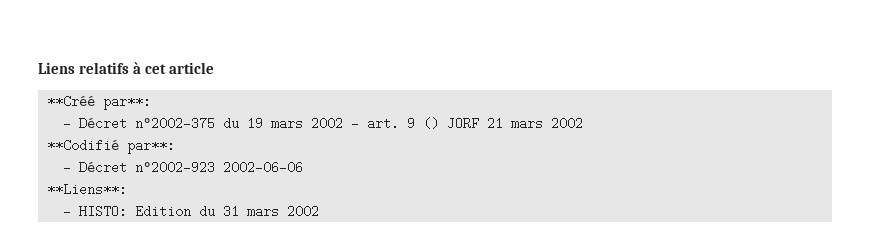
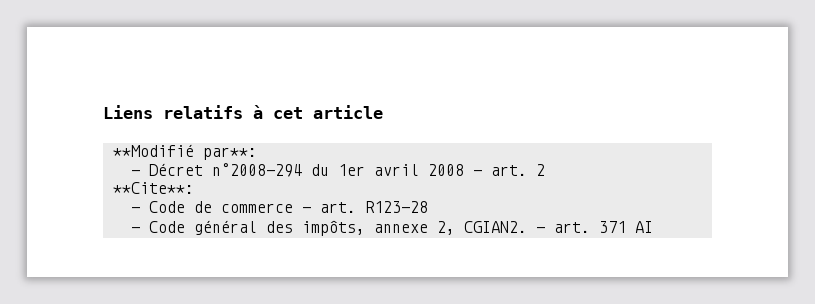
- **Créé par**:
- - Décret n°2002-375 du 19 mars 2002 - art. 9 () JORF 21 mars 2002
- **Codifié par**:
- - Décret n°2002-923 2002-06-06
- **Liens**:
- - HISTO: Edition du 31 mars 2002
+ **Modifié par**:
+ - Décret n°2008-294 du 1er avril 2008 - art. 2
+ **Cite**:
+ - Code de commerce - art. R123-28
+ - Code général des impôts, annexe 2, CGIAN2. - art. 371 AI

